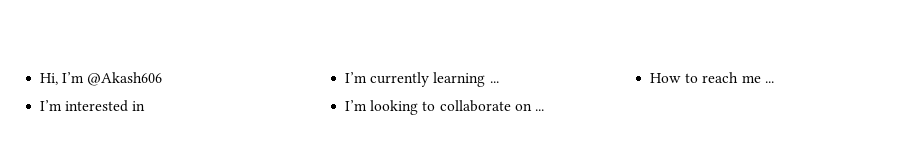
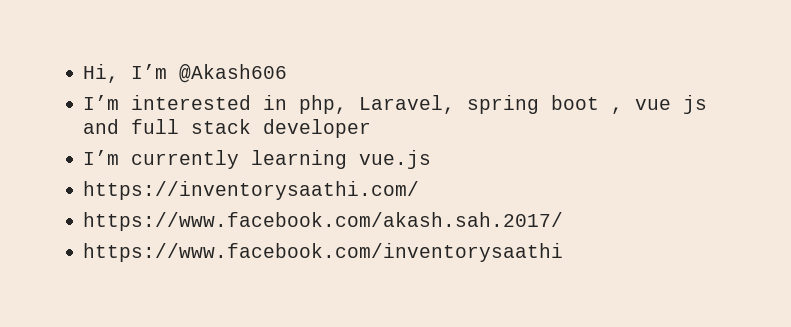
- I’m interested in
- I’m currently learning ...
- I’m looking to collaborate on ...
- How to reach me ...
+ I’m interested in php, Laravel, spring boot , vue js and full stack developer
+ I’m currently learning vue.js
+ https://inventorysaathi.com/
+ https://www.facebook.com/akash.sah.2017/
+ https://www.facebook.com/inventorysaathi

